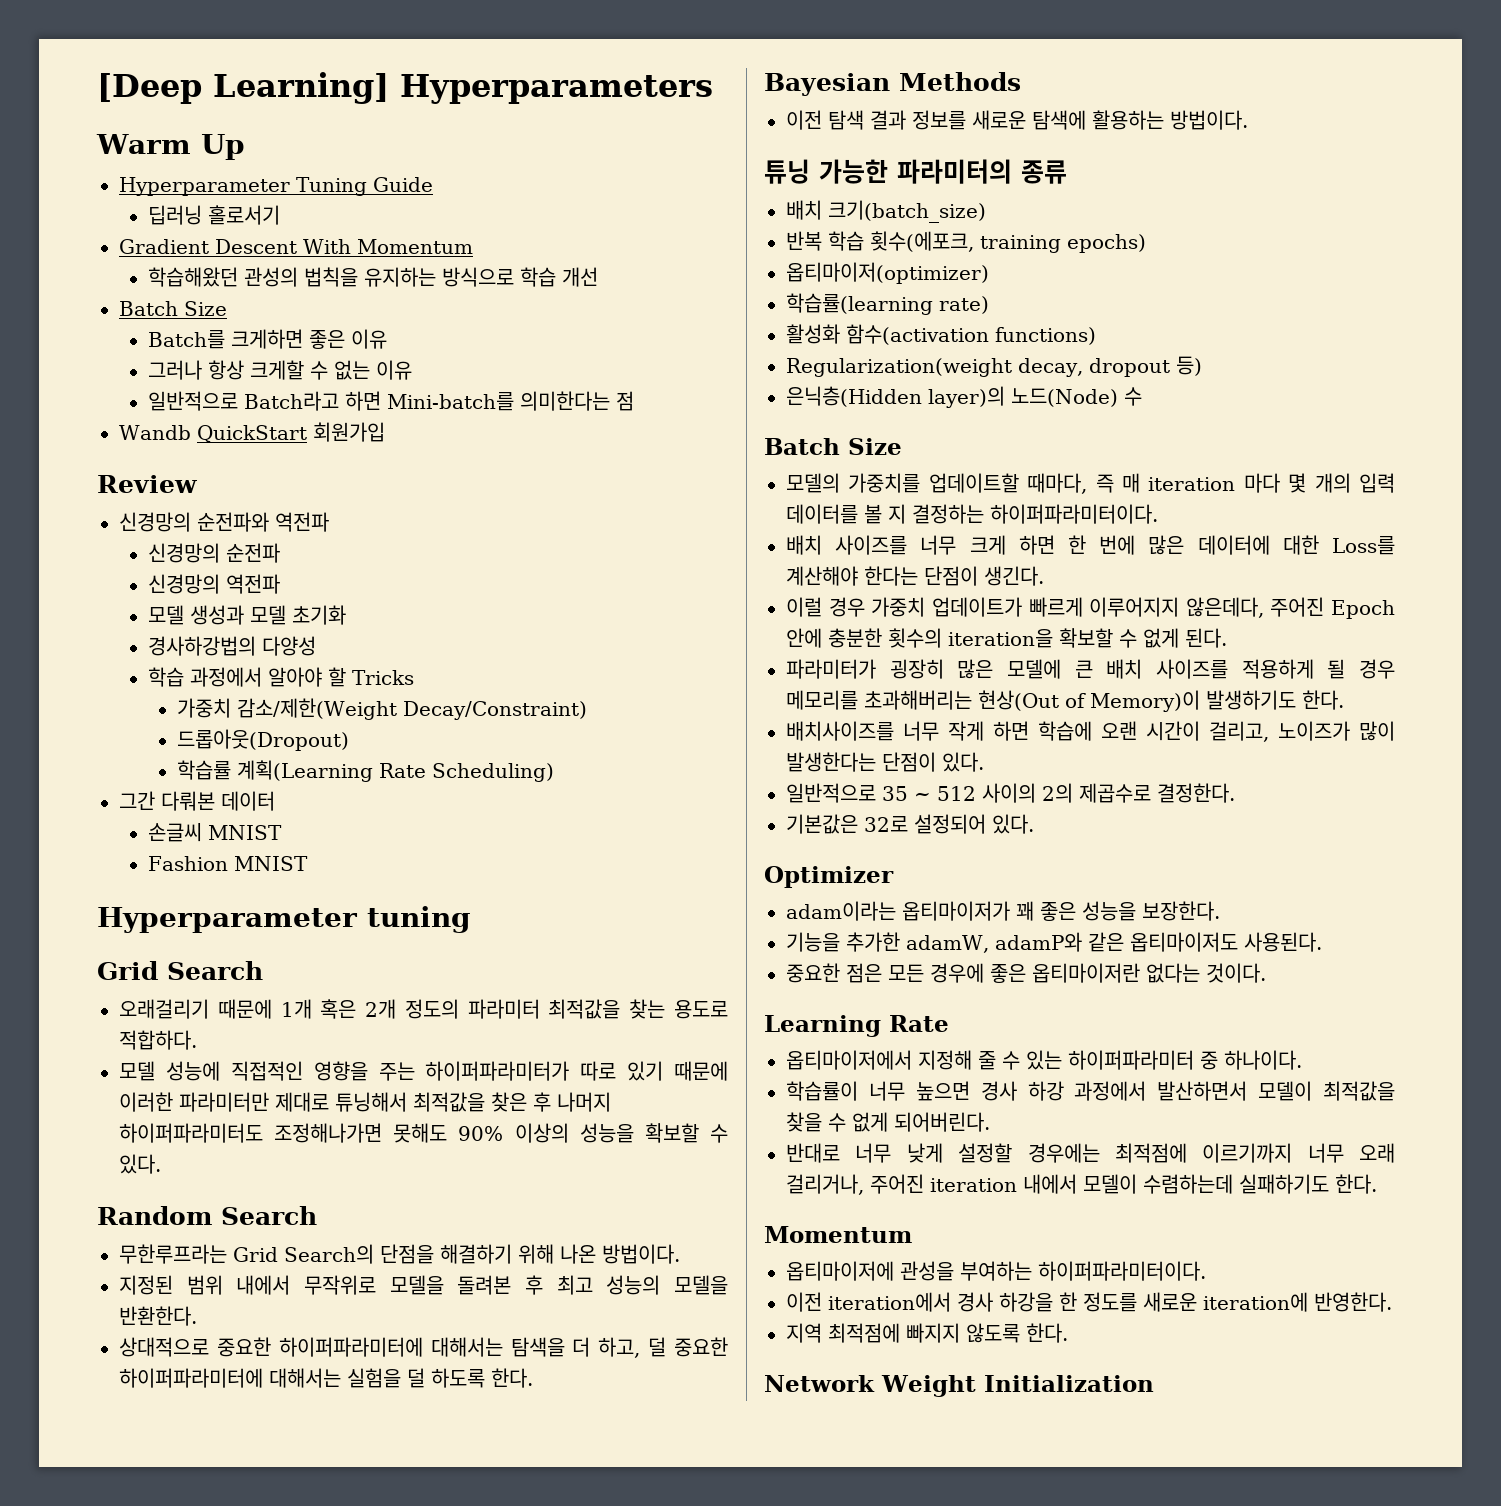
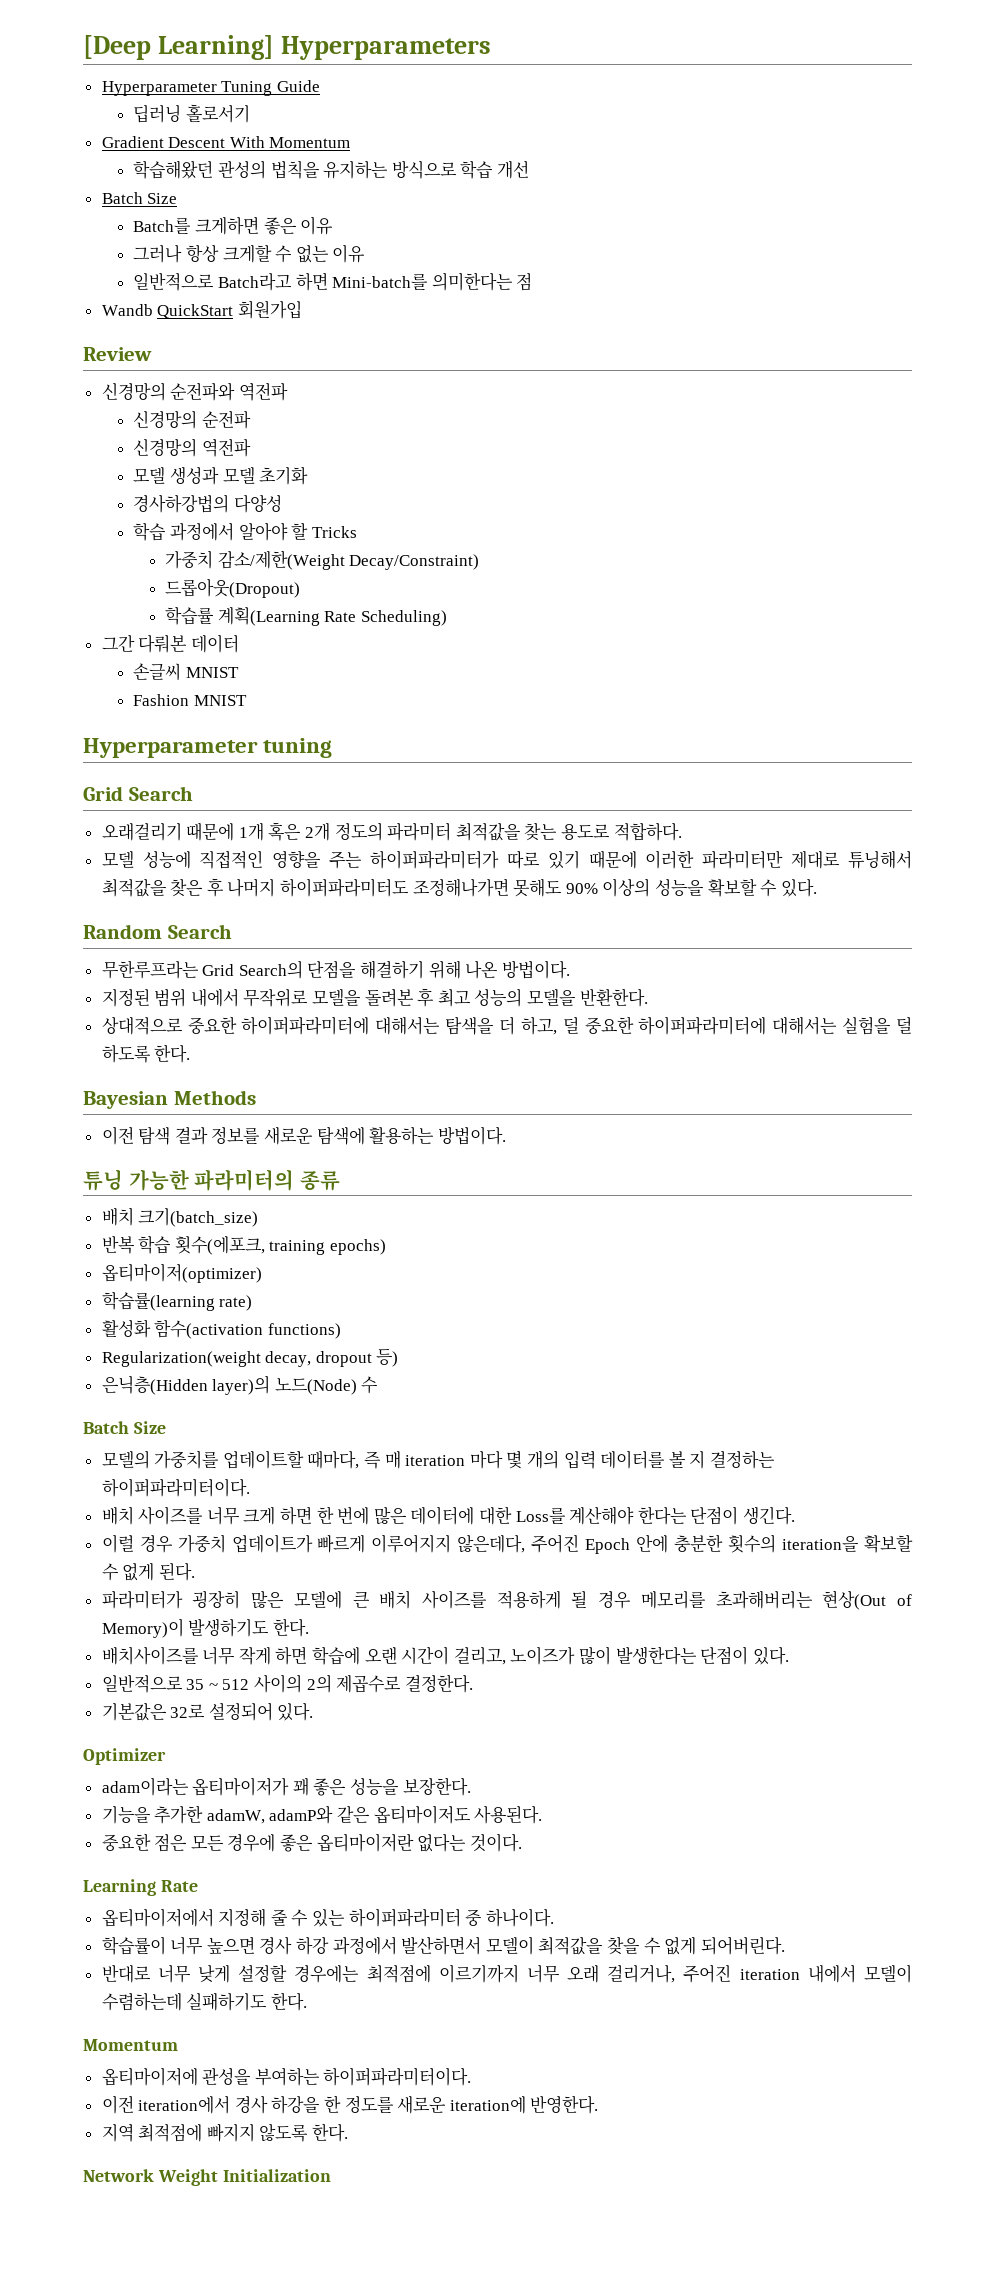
- Warm Up

